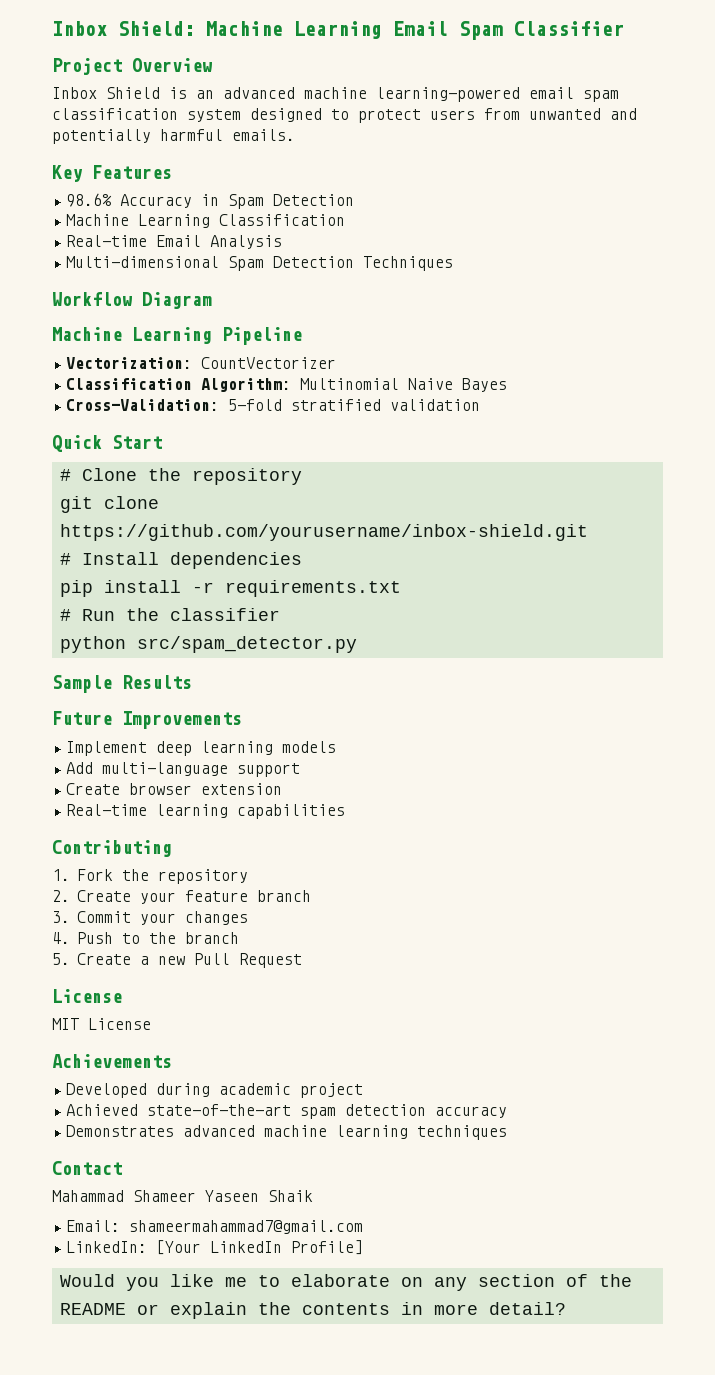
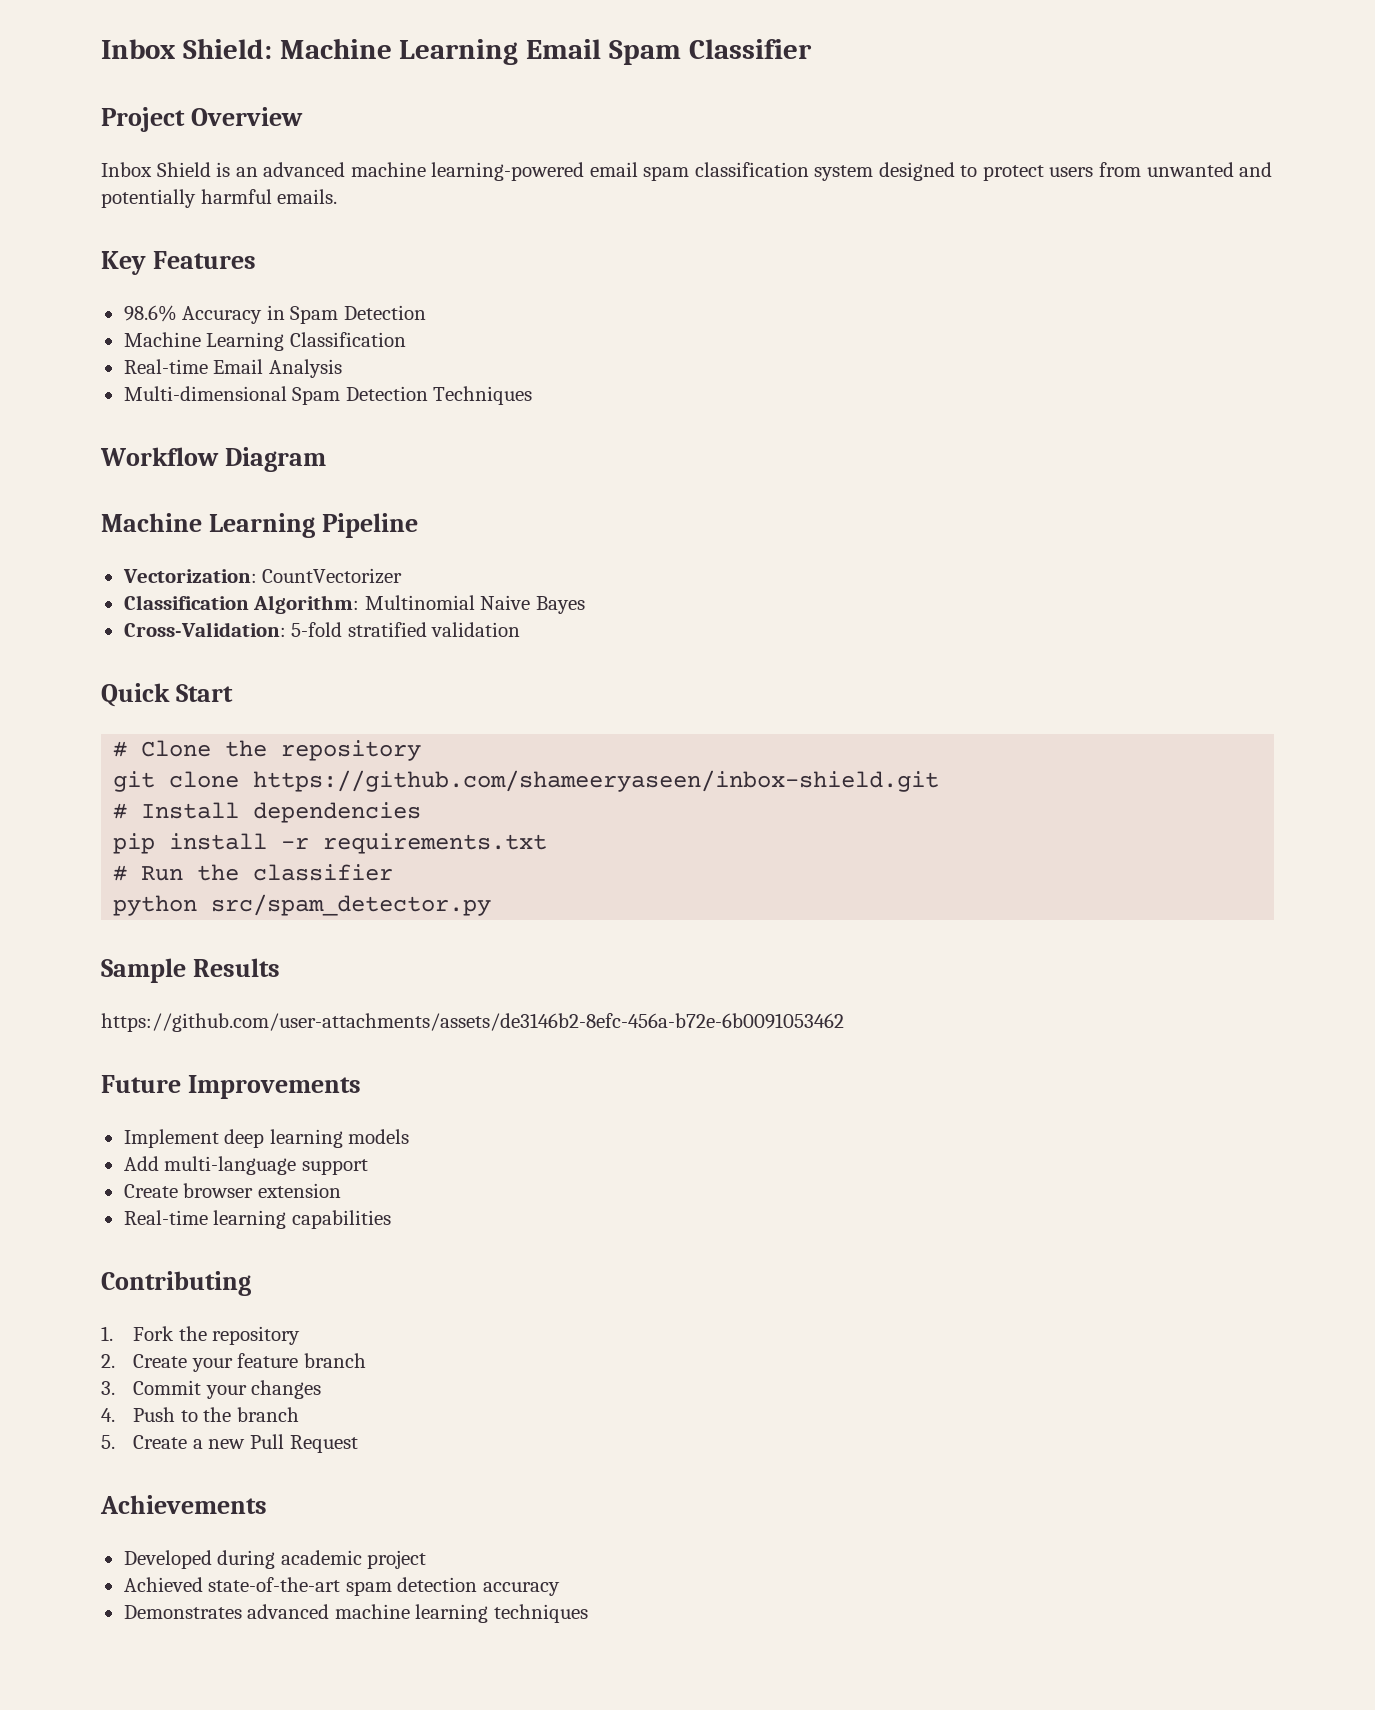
- git clone https://github.com/yourusername/inbox-shield.git
+ git clone https://github.com/shameeryaseen/inbox-shield.git
+ https://github.com/user-attachments/assets/de3146b2-8efc-456a-b72e-6b0091053462
  5. Create a new Pull Request
- License
- MIT License
- Contact
- Mahammad Shameer Yaseen Shaik
- Email: shameermahammad7@gmail.com
- LinkedIn: [Your LinkedIn Profile]
- Would you like me to elaborate on any section of the README or explain the contents in more detail?

